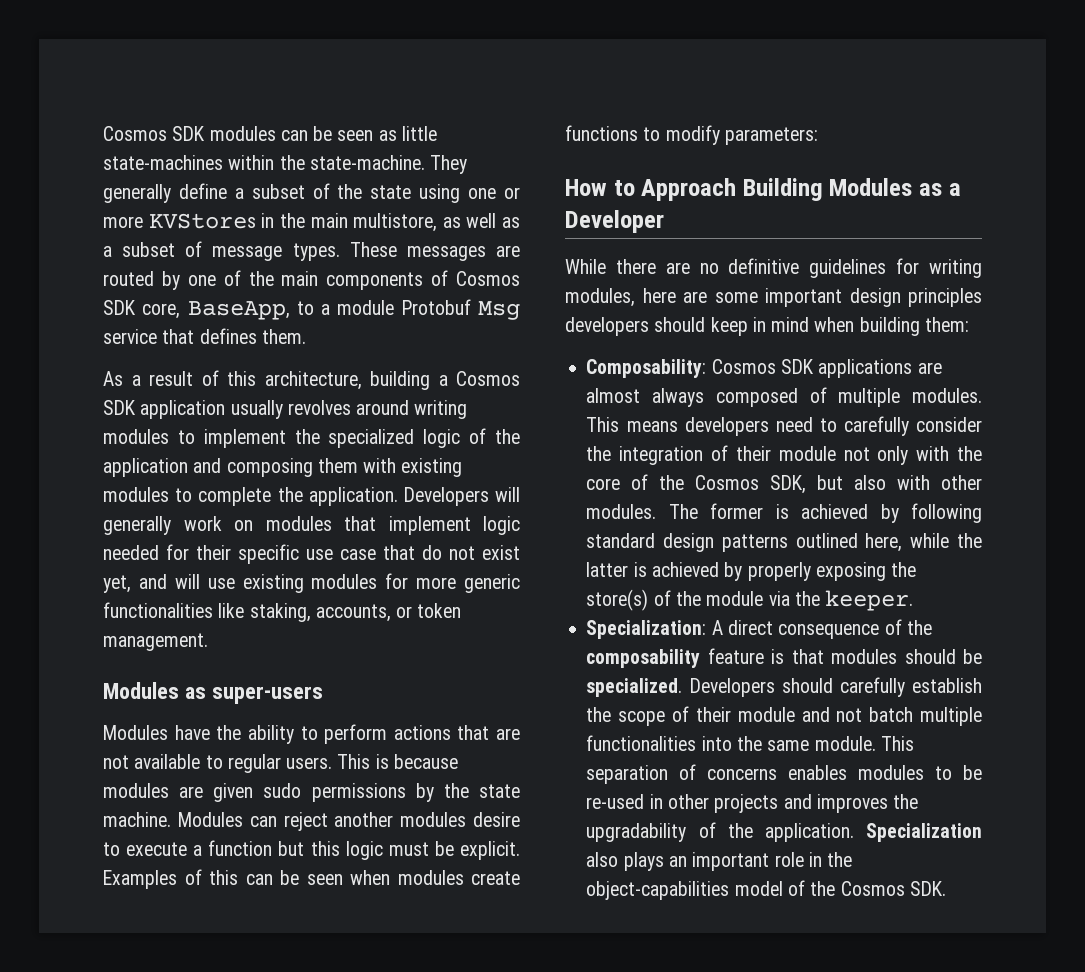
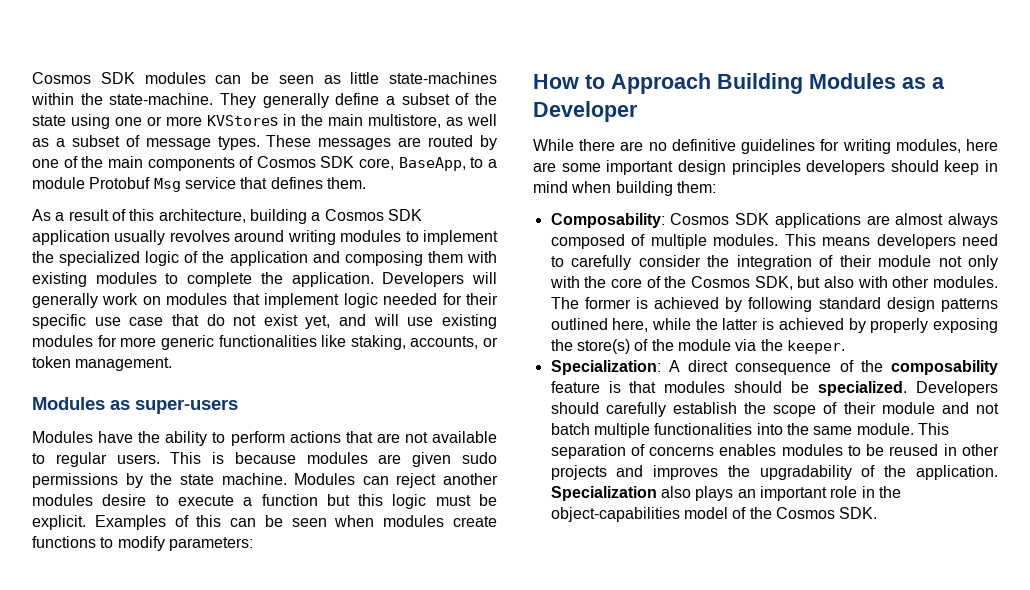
- This separation of concerns enables modules to be re-used in other projects and improves the upgradability of the application.
+ This separation of concerns enables modules to be reused in other projects and improves the upgradability of the application.

